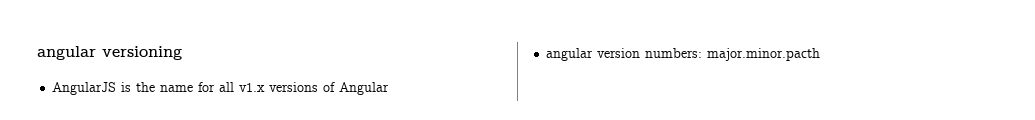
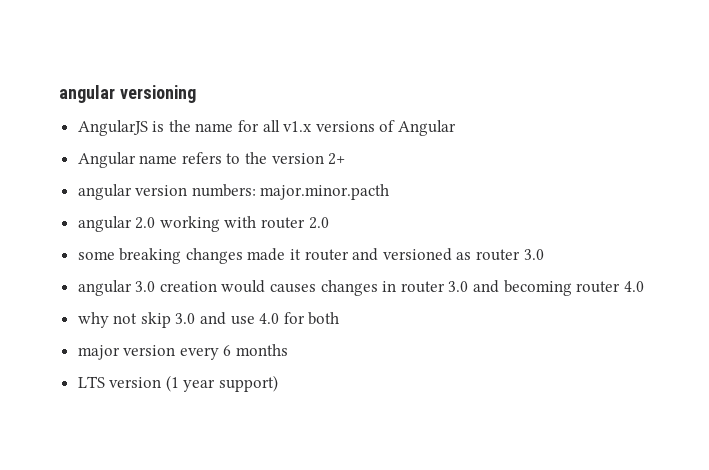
+ Angular name refers to the version 2+
  angular version numbers: major.minor.pacth
+ angular 2.0 working with router 2.0
+ some breaking changes made it router and versioned as router 3.0
+ angular 3.0 creation would causes changes in router 3.0 and becoming router 4.0
+ why not skip 3.0 and use 4.0 for both
+ major version every 6 months
+ LTS version (1 year support)

